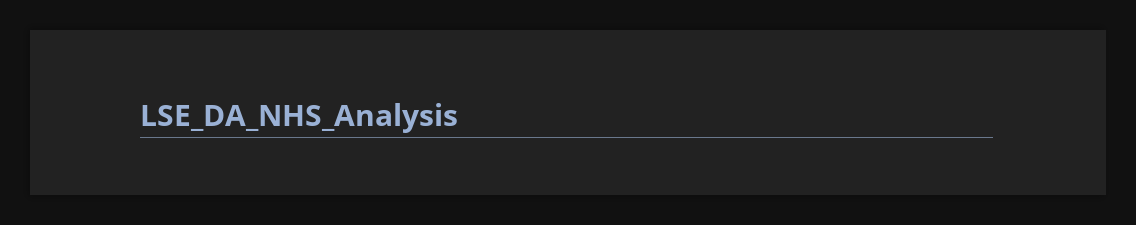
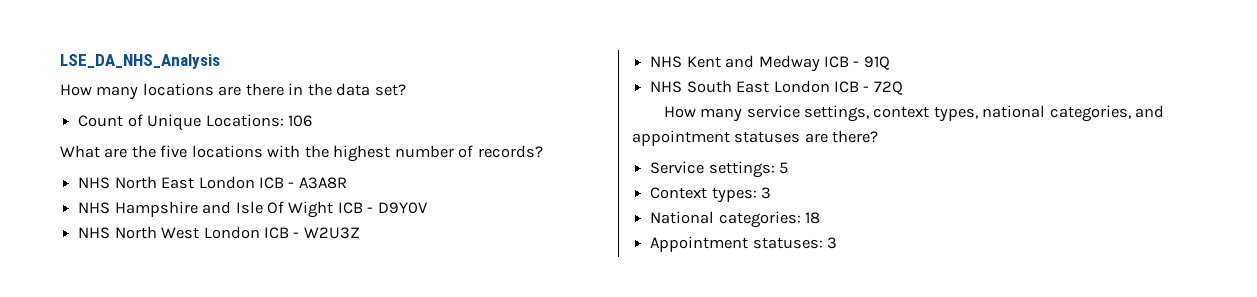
+ How many locations are there in the data set?
+ Count of Unique Locations: 106
+ What are the five locations with the highest number of records?
+ NHS North East London ICB - A3A8R
+ NHS Hampshire and Isle Of Wight ICB - D9Y0V
+ NHS North West London ICB - W2U3Z
+ NHS Kent and Medway ICB - 91Q
+ NHS South East London ICB - 72Q
+ How many service settings, context types, national categories, and appointment statuses are there?
+ Service settings: 5
+ Context types: 3
+ National categories: 18
+ Appointment statuses: 3

